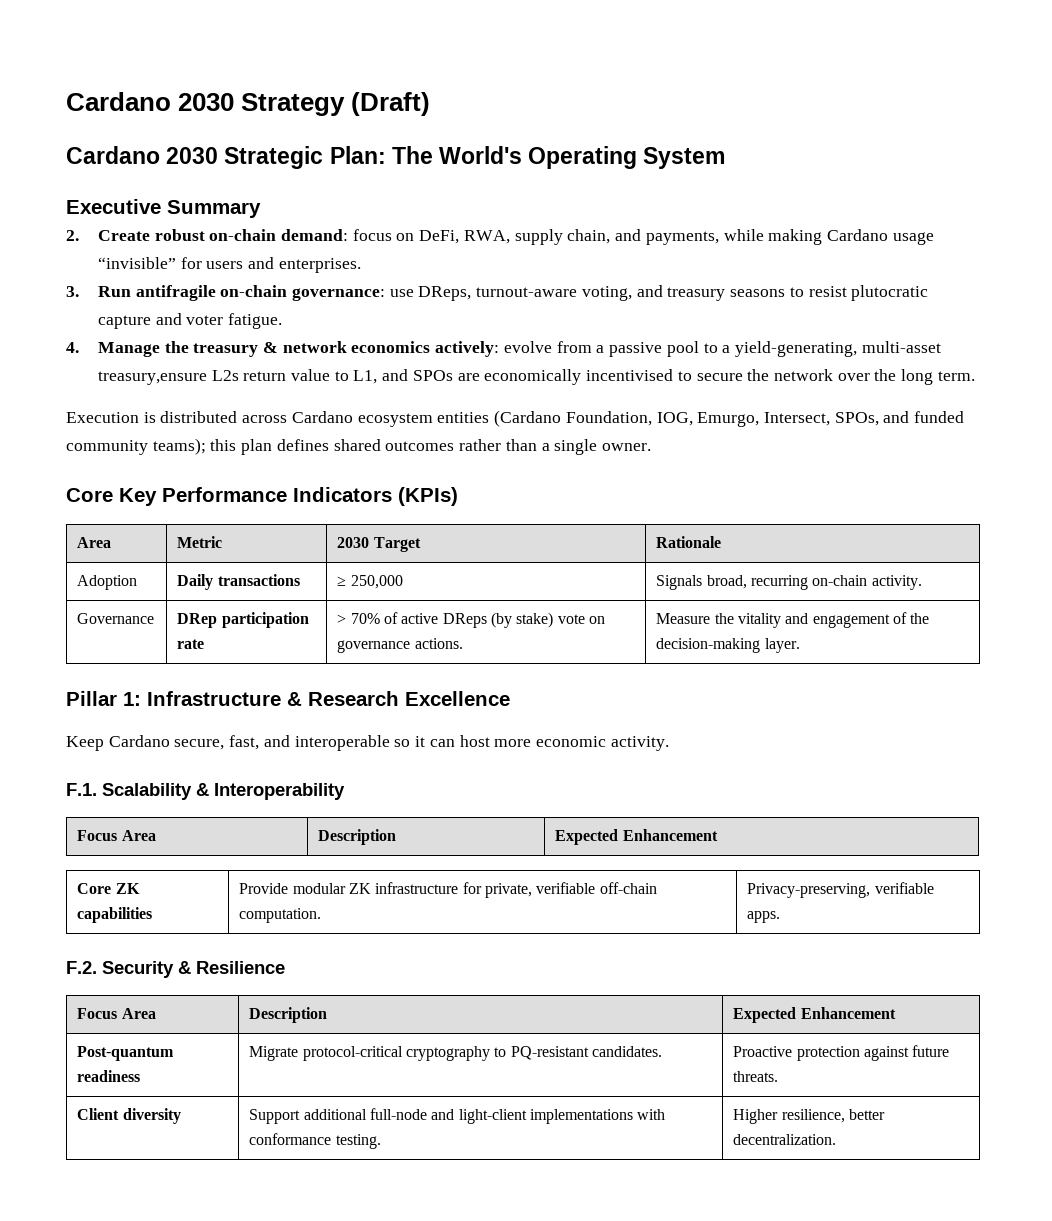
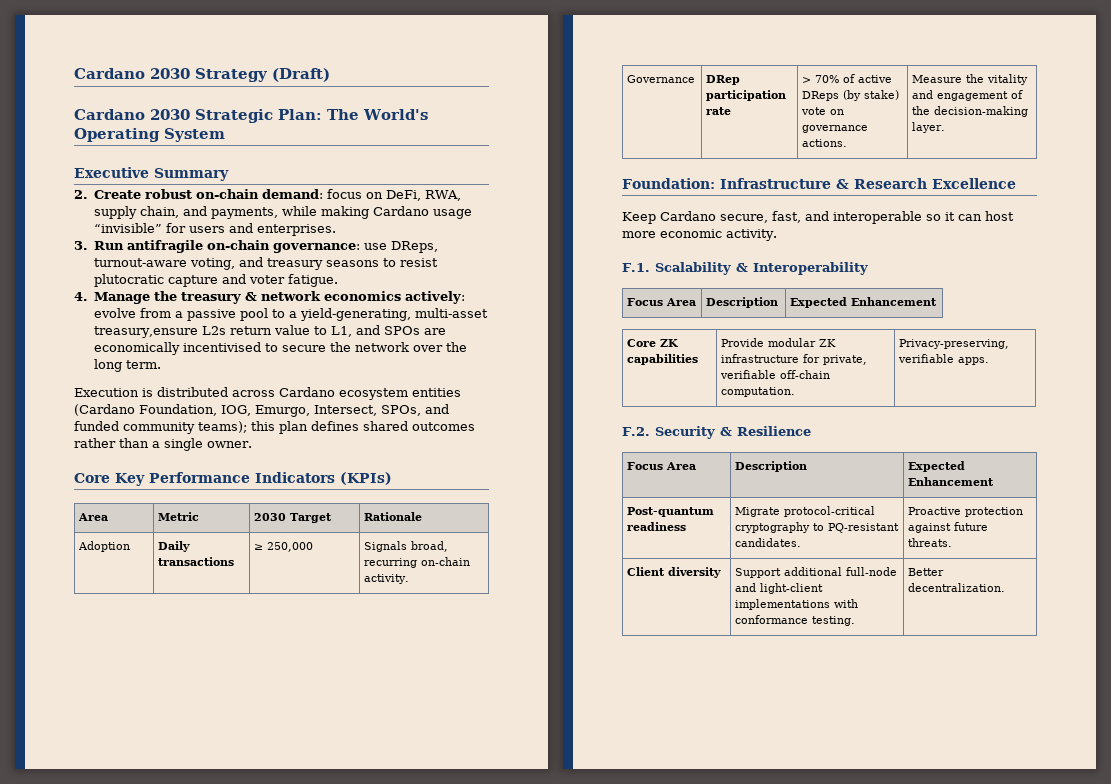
- Pillar 1: Infrastructure & Research Excellence
+ Foundation: Infrastructure & Research Excellence
- Client diversity | Support additional full-node and light-client implementations with conformance testing. | Higher resilience, better decentralization.
+ Client diversity | Support additional full-node and light-client implementations with conformance testing. | Better decentralization.

